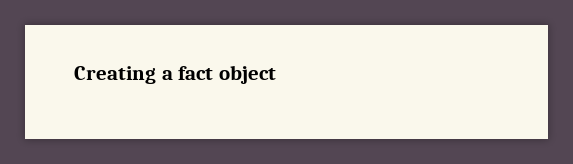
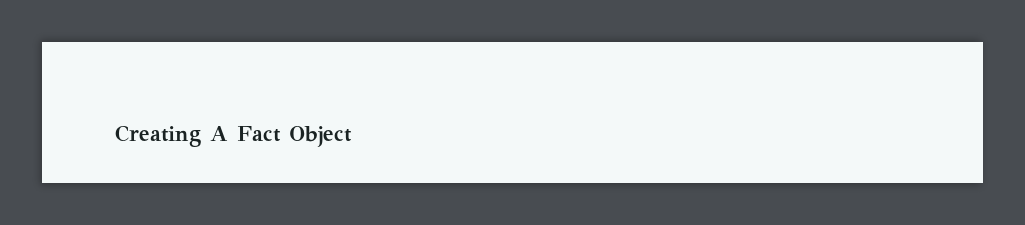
- Creating a fact object
+ Creating A Fact Object

